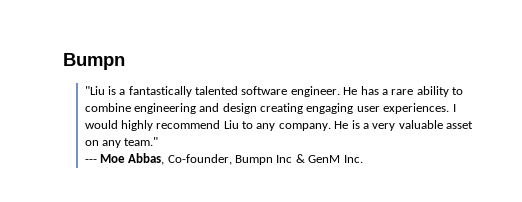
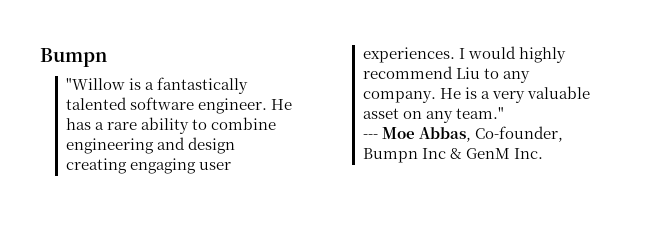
- "Liu is a fantastically talented software engineer.
+ "Willow is a fantastically talented software engineer.

